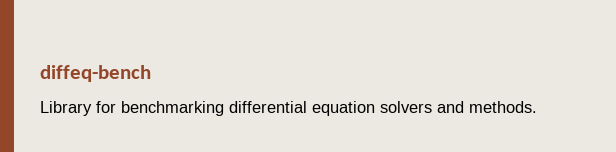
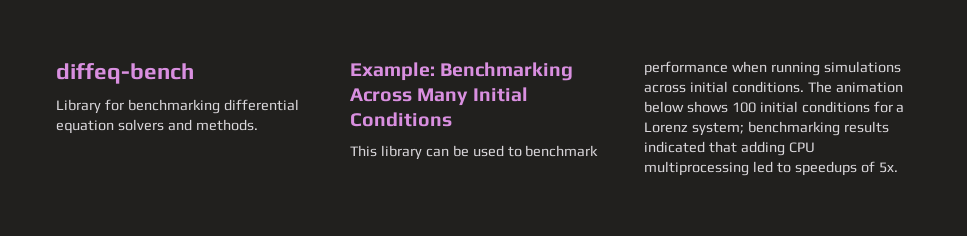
+ Example: Benchmarking Across Many Initial Conditions
+ This library can be used to benchmark performance when running simulations across initial conditions. The animation below shows 100 initial conditions for a Lorenz system; benchmarking results indicated that adding CPU multiprocessing led to speedups of 5x.

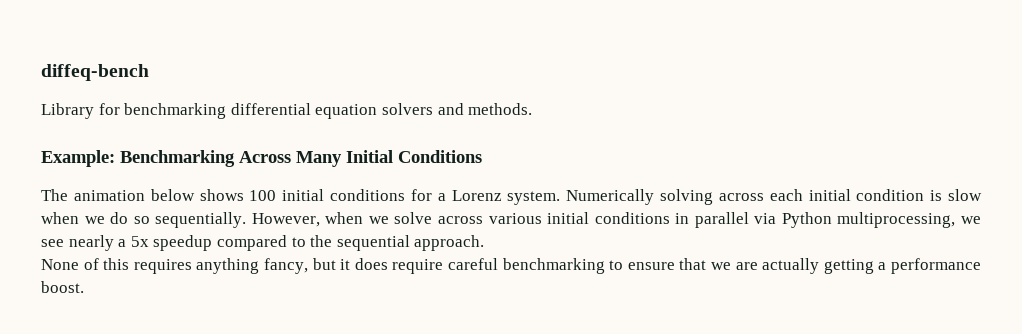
- This library can be used to benchmark performance when running simulations across initial conditions. The animation below shows 100 initial conditions for a Lorenz system; benchmarking results indicated that adding CPU multiprocessing led to speedups of 5x.
+ The animation below shows 100 initial conditions for a Lorenz system. Numerically solving across each initial condition is slow when we do so sequentially. However, when we solve across various initial conditions in parallel via Python multiprocessing, we see nearly a 5x speedup compared to the sequential approach.
+ None of this requires anything fancy, but it does require careful benchmarking to ensure that we are actually getting a performance boost.

